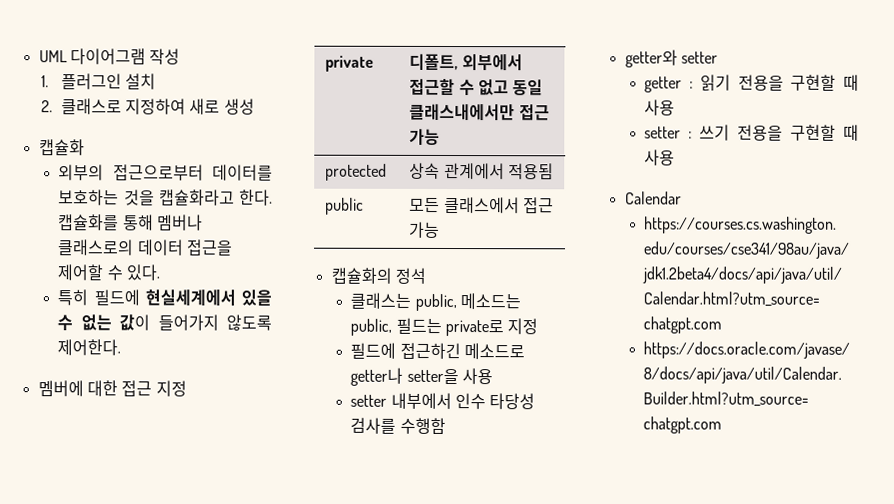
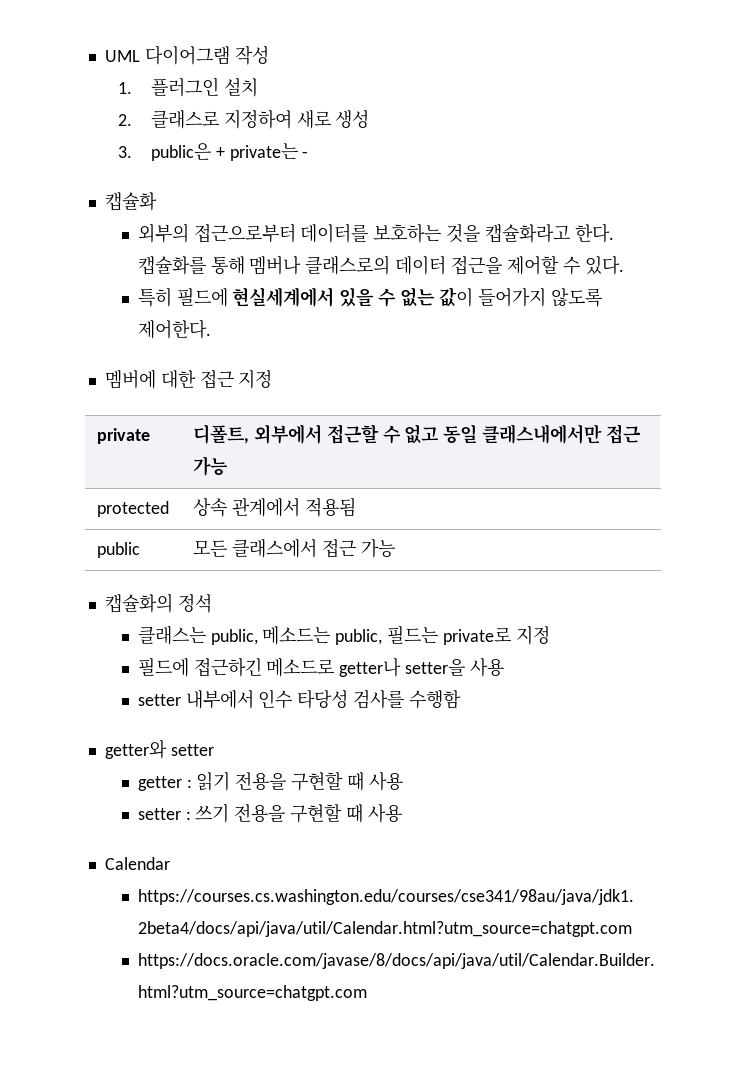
+ 3. public은 + private는 -

